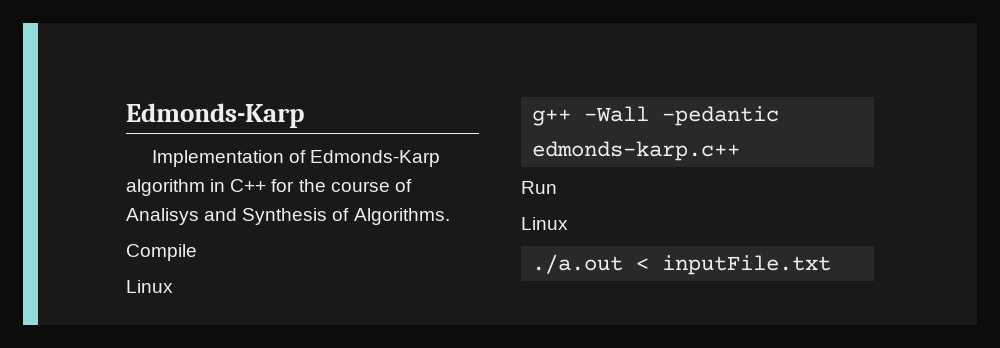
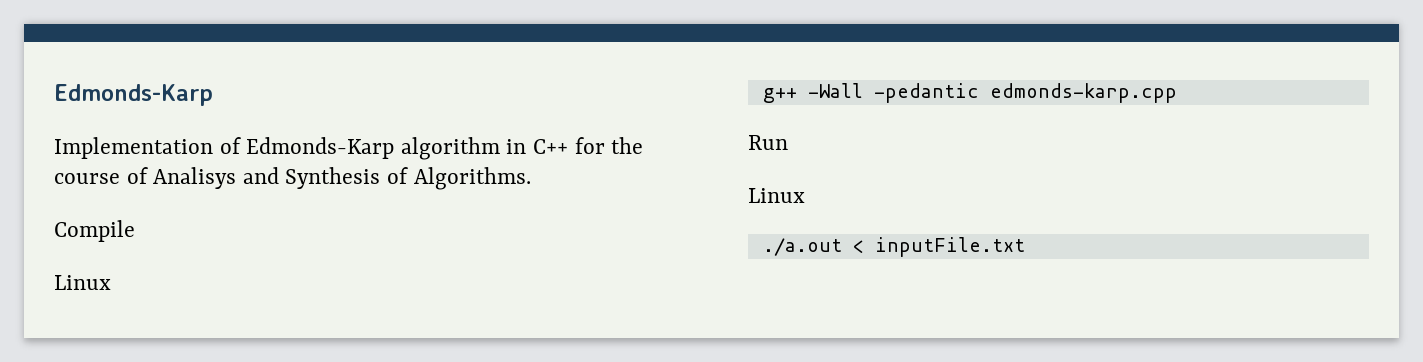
- g++ -Wall -pedantic edmonds-karp.c++
+ g++ -Wall -pedantic edmonds-karp.cpp

